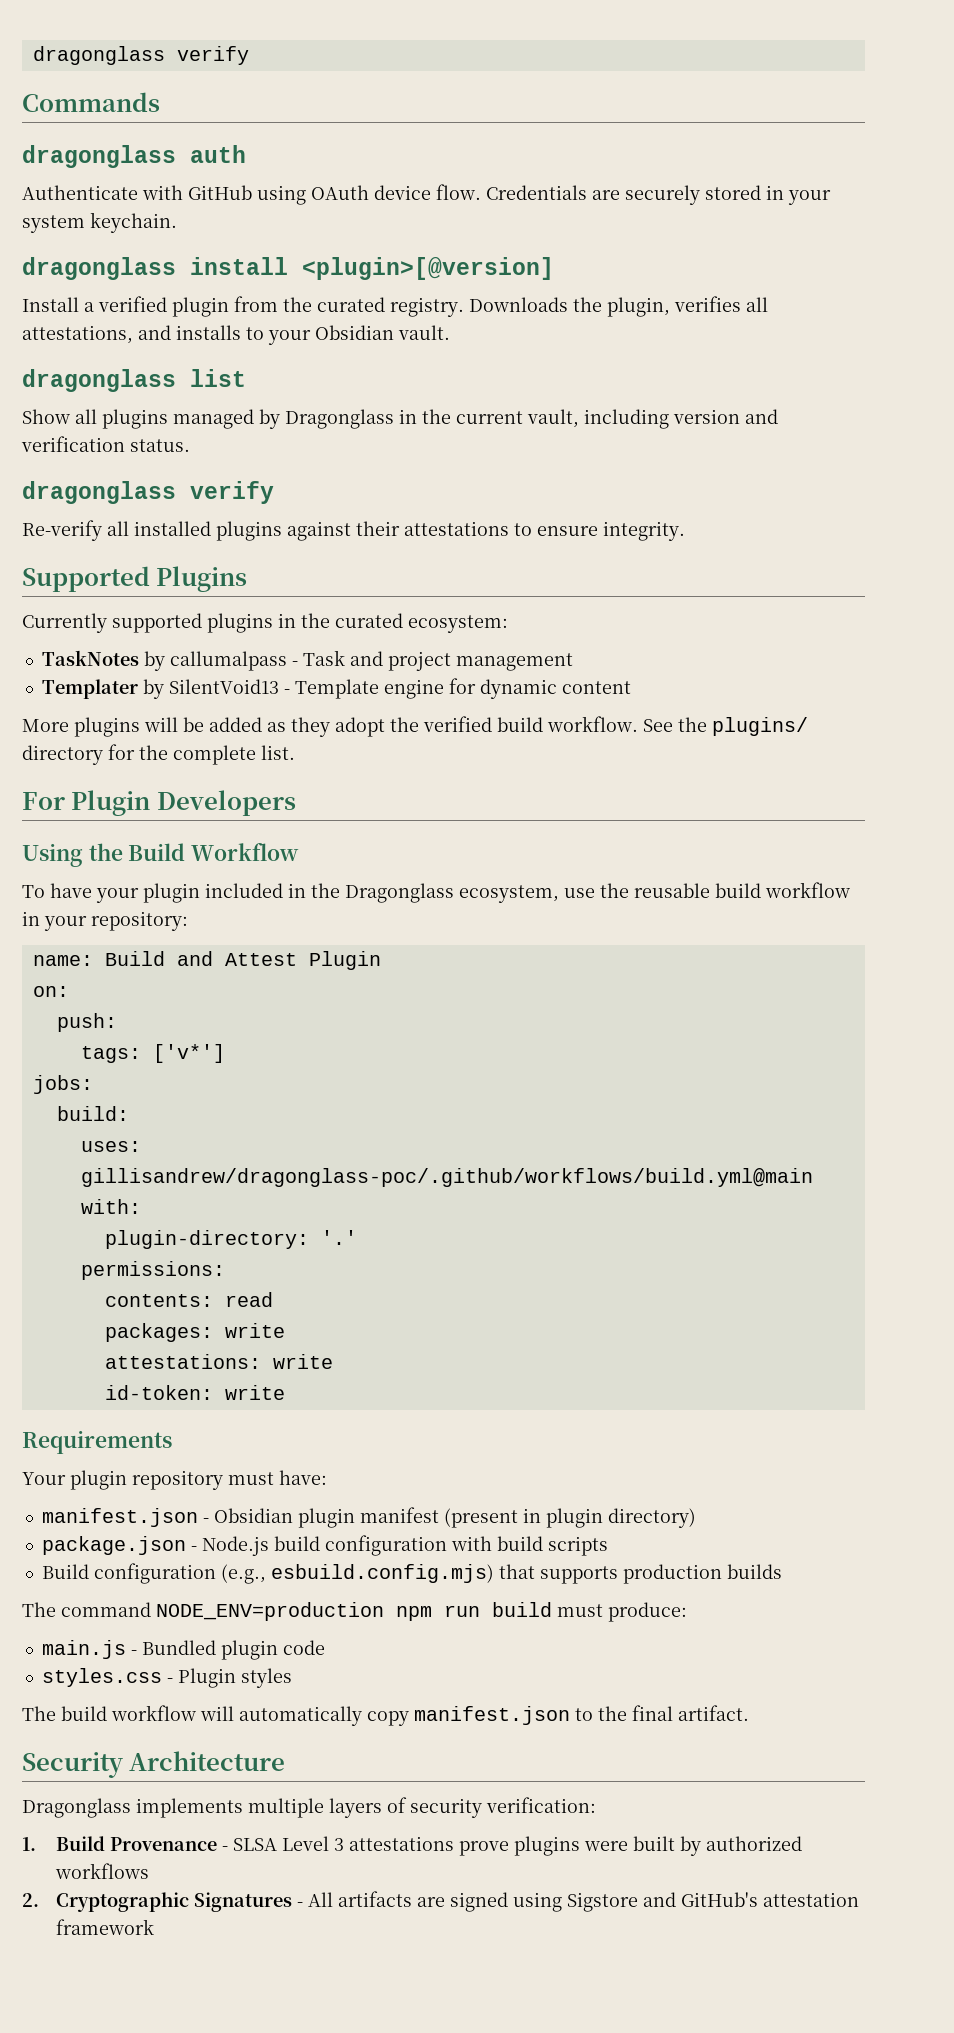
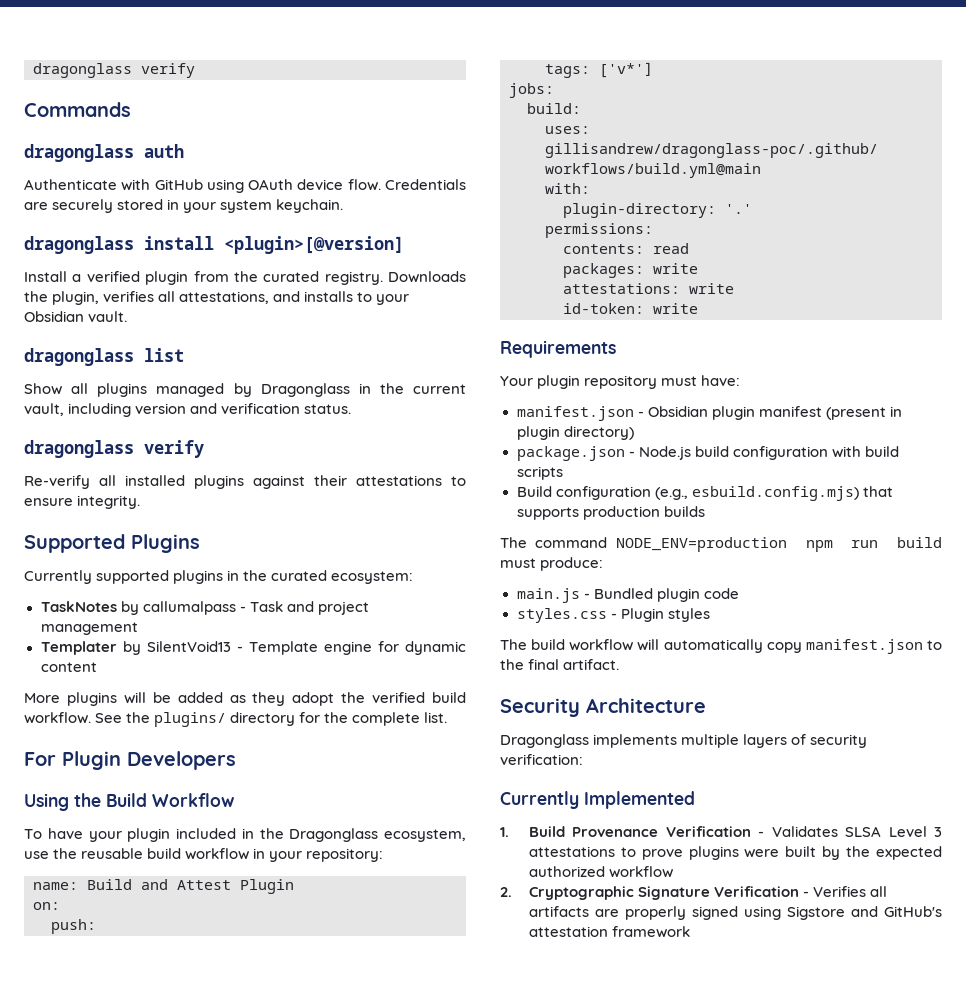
+ Currently Implemented
- 1. Build Provenance - SLSA Level 3 attestations prove plugins were built by authorized workflows
- 2. Cryptographic Signatures - All artifacts are signed using Sigstore and GitHub's attestation framework
+ 1. Build Provenance Verification - Validates SLSA Level 3 attestations to prove plugins were built by the expected authorized workflow
+ 2. Cryptographic Signature Verification - Verifies all artifacts are properly signed using Sigstore and GitHub's attestation framework

